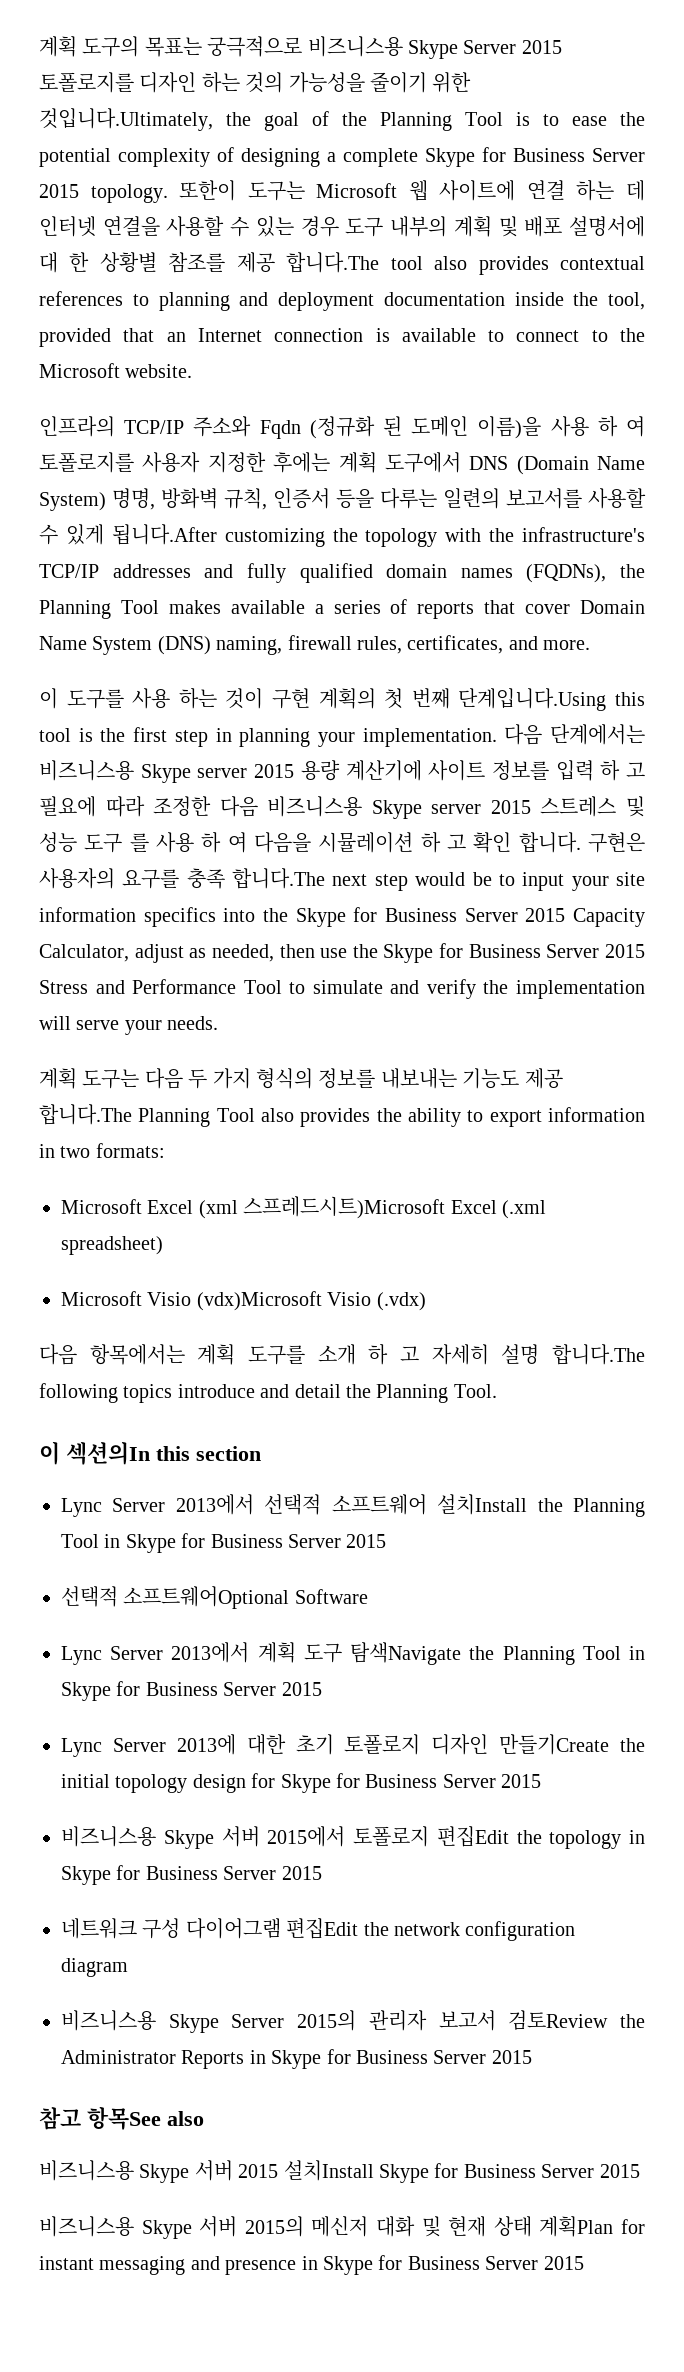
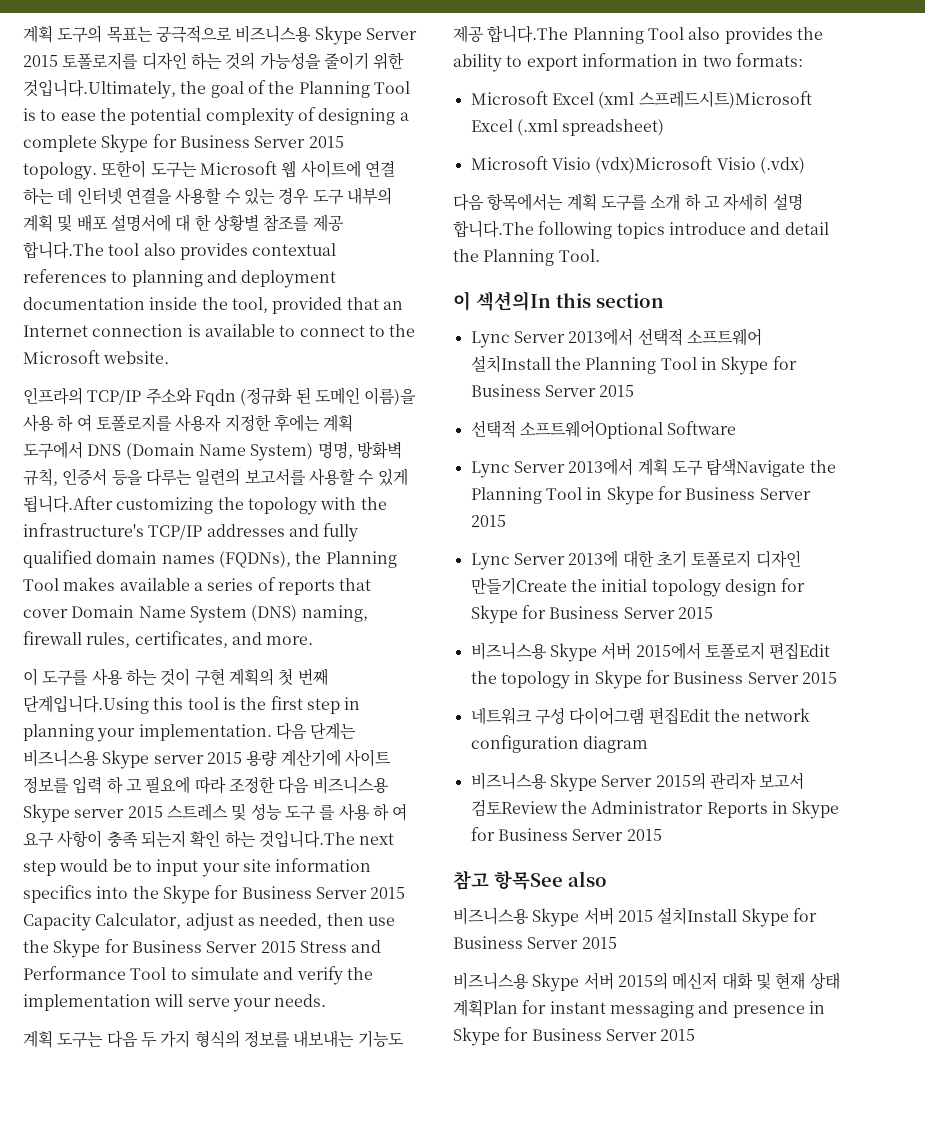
- 다음 단계에서는 비즈니스용 Skype server 2015 용량 계산기에 사이트 정보를 입력 하 고 필요에 따라 조정한 다음 비즈니스용 Skype server 2015 스트레스 및 성능 도구 를 사용 하 여 다음을 시뮬레이션 하 고 확인 합니다. 구현은 사용자의 요구를 충족 합니다.The next step would be to input your site information specifics into the Skype for Business Server 2015 Capacity Calculator, adjust as needed, then use the Skype for Business Server 2015 Stress and Performance Tool to simulate and verify the implementation will serve your needs.
+ 다음 단계는 비즈니스용 Skype server 2015 용량 계산기에 사이트 정보를 입력 하 고 필요에 따라 조정한 다음 비즈니스용 Skype server 2015 스트레스 및 성능 도구 를 사용 하 여 요구 사항이 충족 되는지 확인 하는 것입니다.The next step would be to input your site information specifics into the Skype for Business Server 2015 Capacity Calculator, adjust as needed, then use the Skype for Business Server 2015 Stress and Performance Tool to simulate and verify the implementation will serve your needs.

